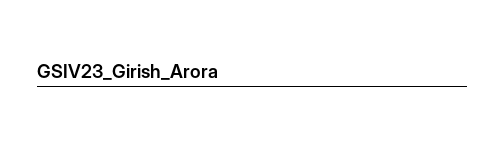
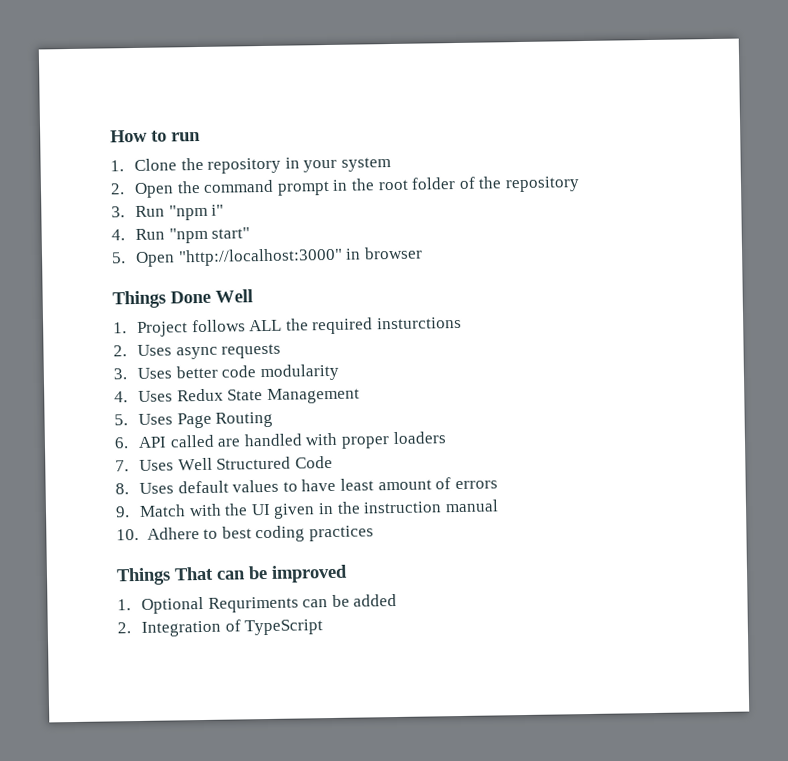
- GSIV23_Girish_Arora
+ How to run
+ 1. Clone the repository in your system
+ 2. Open the command prompt in the root folder of the repository
+ 3. Run "npm i"
+ 4. Run "npm start"
+ 5. Open "http://localhost:3000" in browser
+ Things Done Well
+ 1. Project follows ALL the required insturctions
+ 2. Uses async requests
+ 3. Uses better code modularity
+ 4. Uses Redux State Management
+ 5. Uses Page Routing
+ 6. API called are handled with proper loaders
+ 7. Uses Well Structured Code
+ 8. Uses default values to have least amount of errors
+ 9. Match with the UI given in the instruction manual
+ 10. Adhere to best coding practices
+ Things That can be improved
+ 1. Optional Requriments can be added
+ 2. Integration of TypeScript

